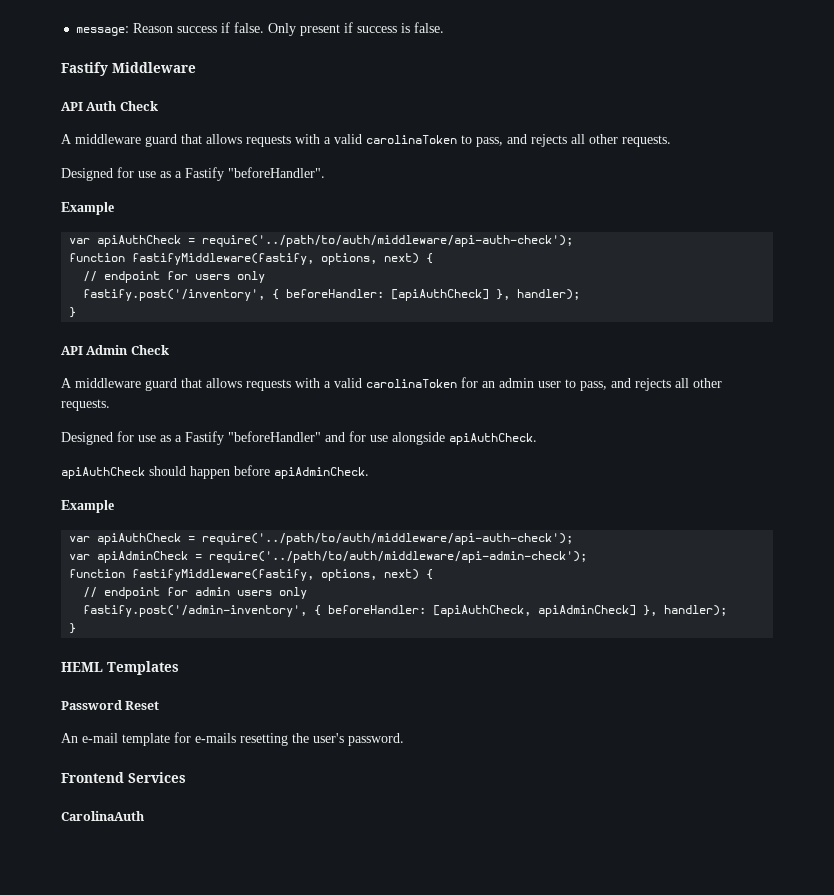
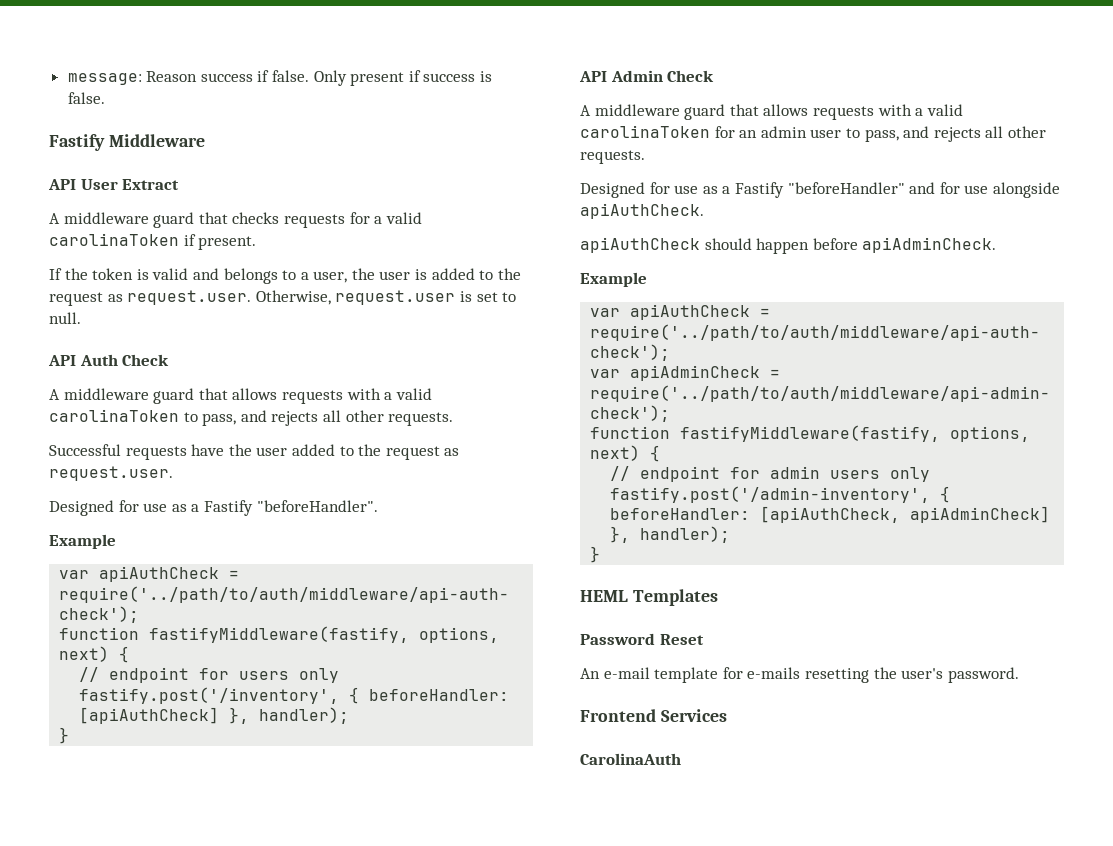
+ API User Extract
+ A middleware guard that checks requests for a valid carolinaToken if present.
+ If the token is valid and belongs to a user, the user is added to the request as request.user. Otherwise, request.user is set to null.
+ Successful requests have the user added to the request as request.user.

